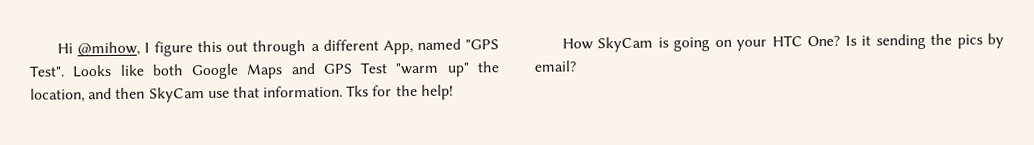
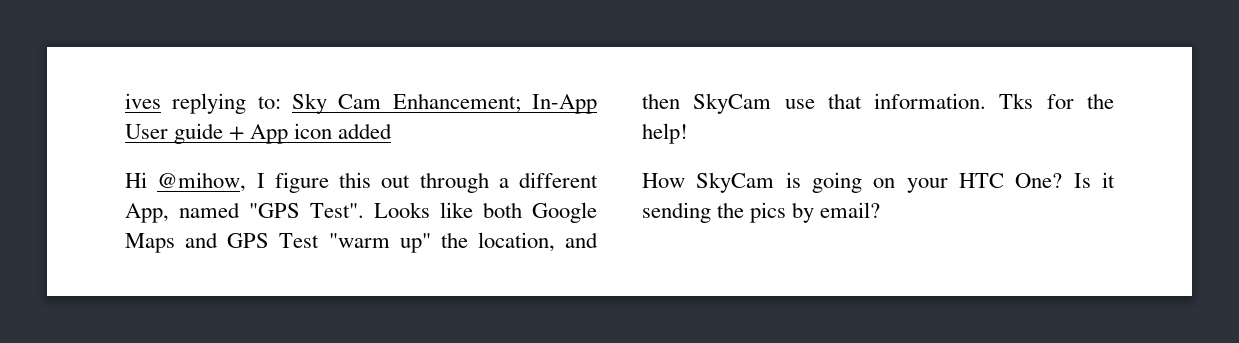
+ ives replying to: Sky Cam Enhancement; In-App User guide + App icon added

